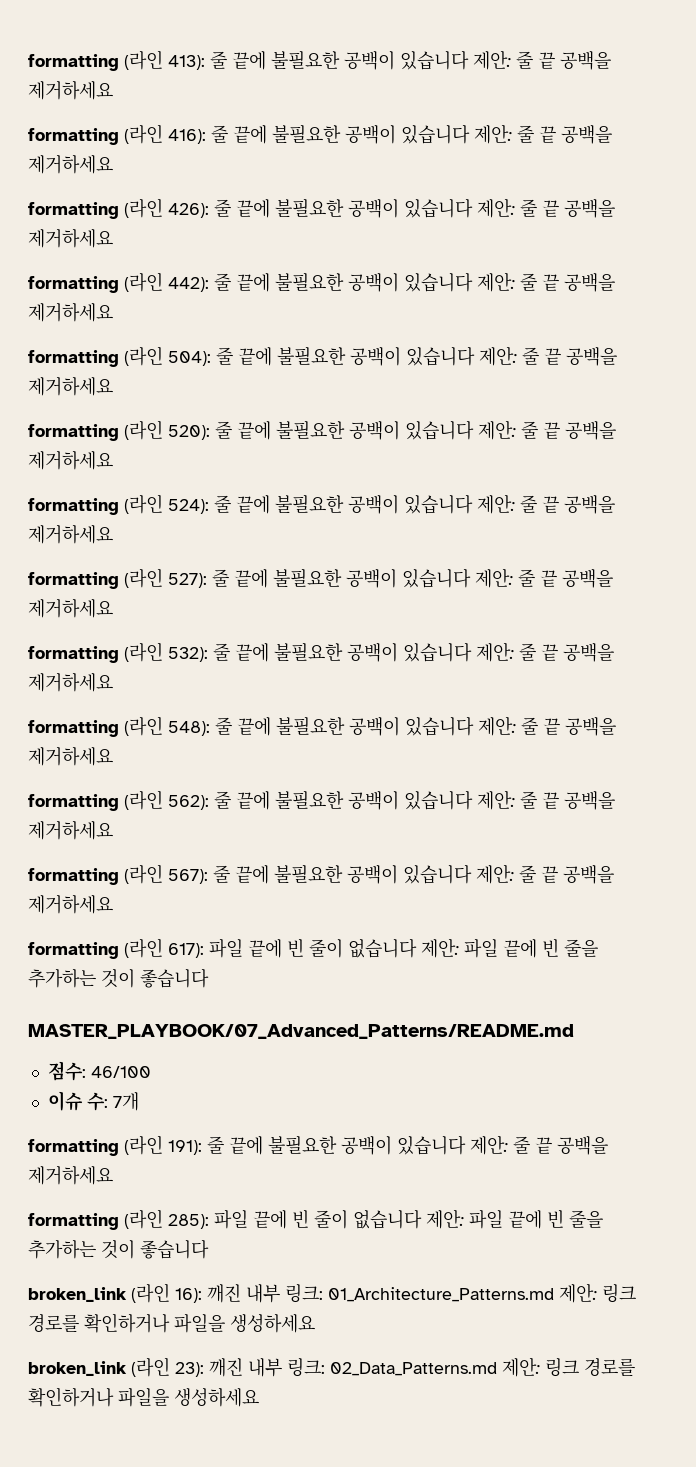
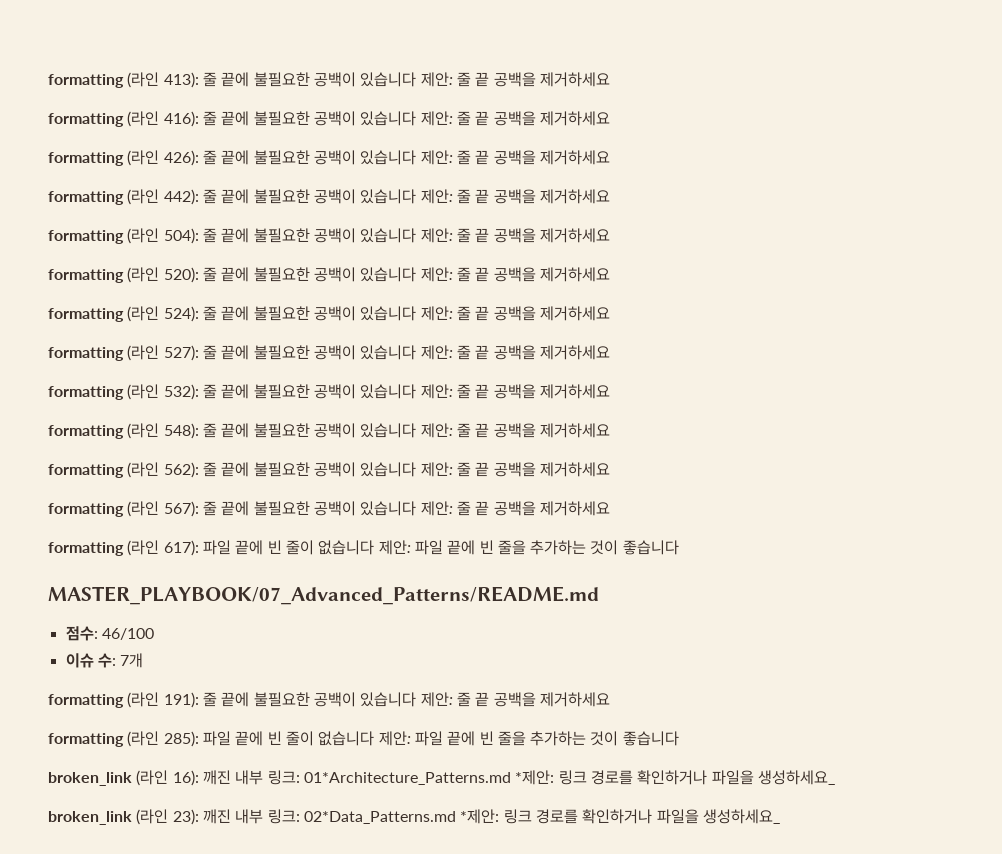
- broken_link (라인 16): 깨진 내부 링크: 01_Architecture_Patterns.md 제안: 링크 경로를 확인하거나 파일을 생성하세요
+ broken_link (라인 16): 깨진 내부 링크: 01*Architecture_Patterns.md *제안: 링크 경로를 확인하거나 파일을 생성하세요_
- broken_link (라인 23): 깨진 내부 링크: 02_Data_Patterns.md 제안: 링크 경로를 확인하거나 파일을 생성하세요
+ broken_link (라인 23): 깨진 내부 링크: 02*Data_Patterns.md *제안: 링크 경로를 확인하거나 파일을 생성하세요_

